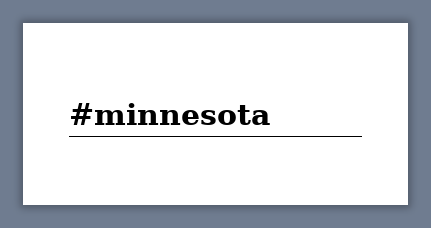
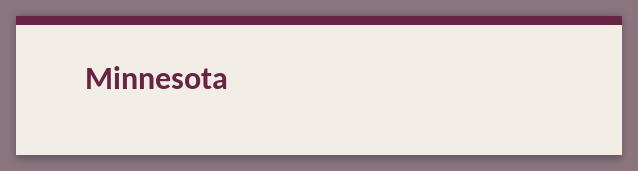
- #minnesota
+ Minnesota

